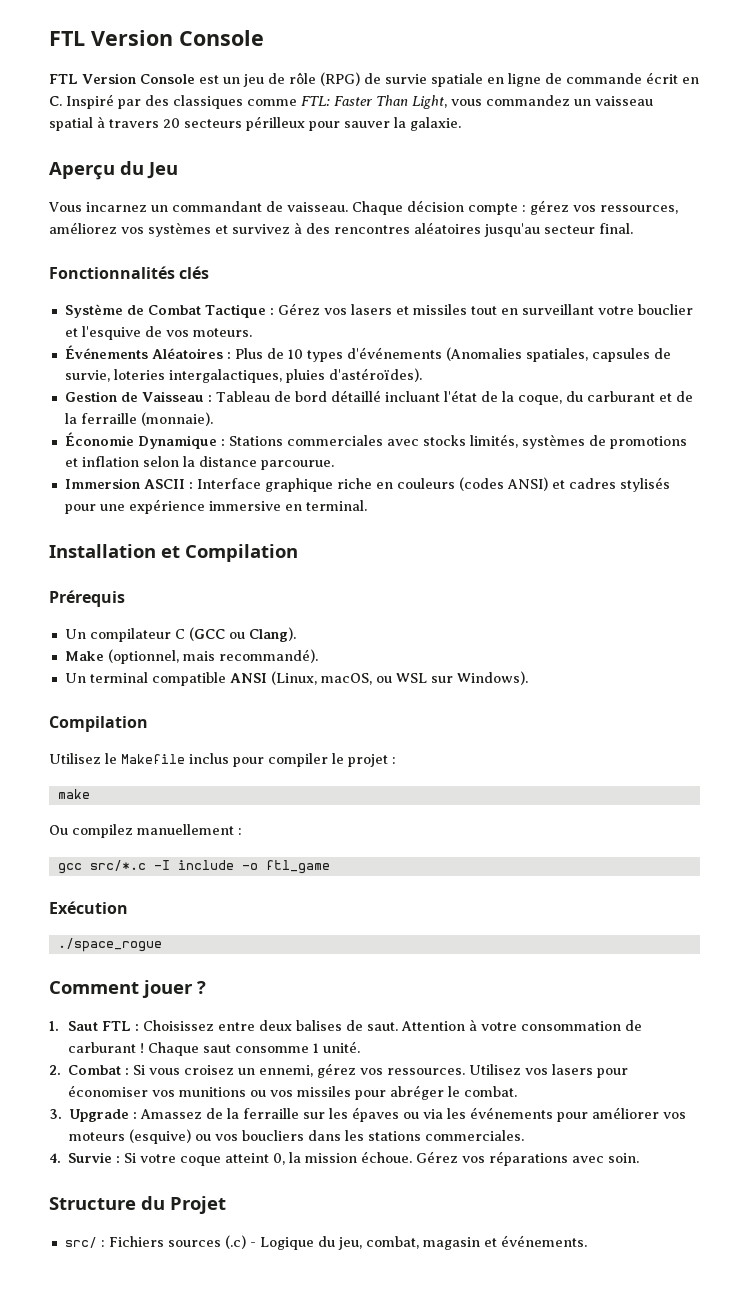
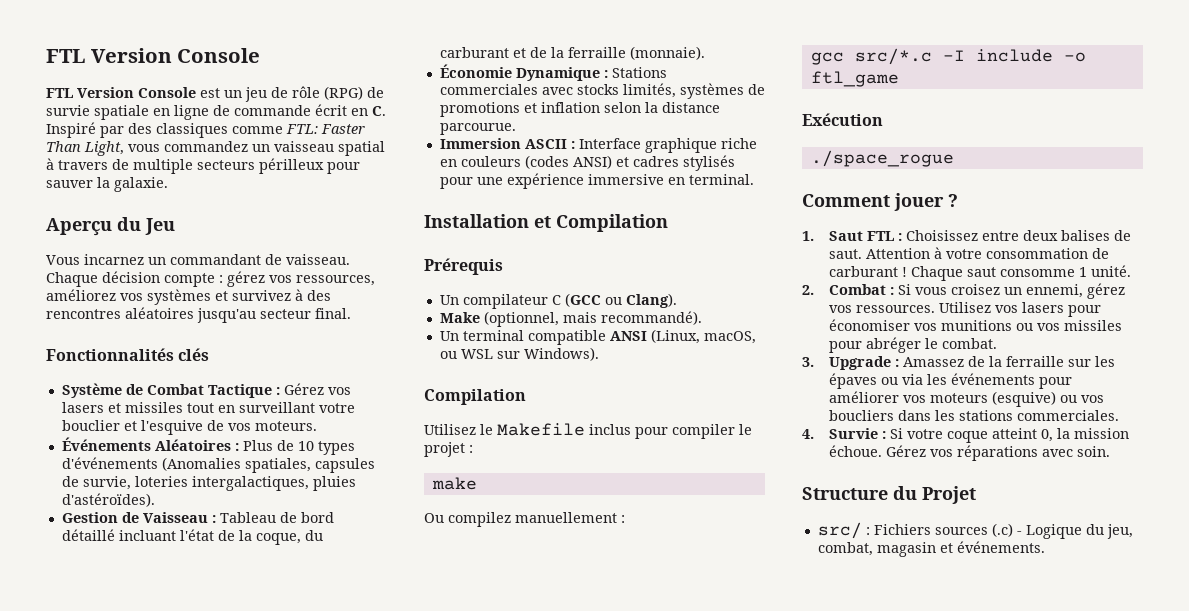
- FTL Version Console est un jeu de rôle (RPG) de survie spatiale en ligne de commande écrit en C. Inspiré par des classiques comme FTL: Faster Than Light, vous commandez un vaisseau spatial à travers 20 secteurs périlleux pour sauver la galaxie.
+ FTL Version Console est un jeu de rôle (RPG) de survie spatiale en ligne de commande écrit en C. Inspiré par des classiques comme FTL: Faster Than Light, vous commandez un vaisseau spatial à travers de multiple secteurs périlleux pour sauver la galaxie.

